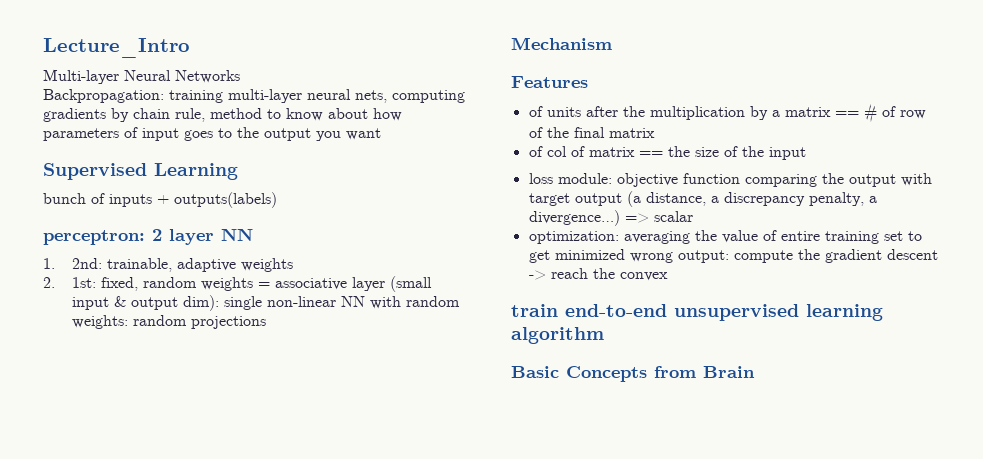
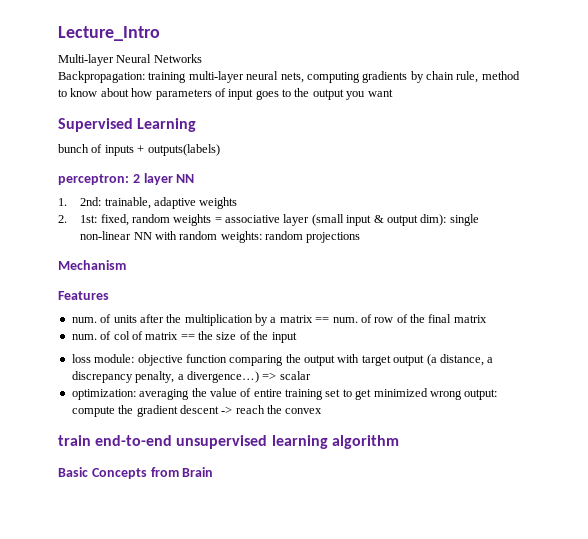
- of units after the multiplication by a matrix == # of row of the final matrix
+ num. of units after the multiplication by a matrix == num. of row of the final matrix
- of col of matrix == the size of the input
+ num. of col of matrix == the size of the input

